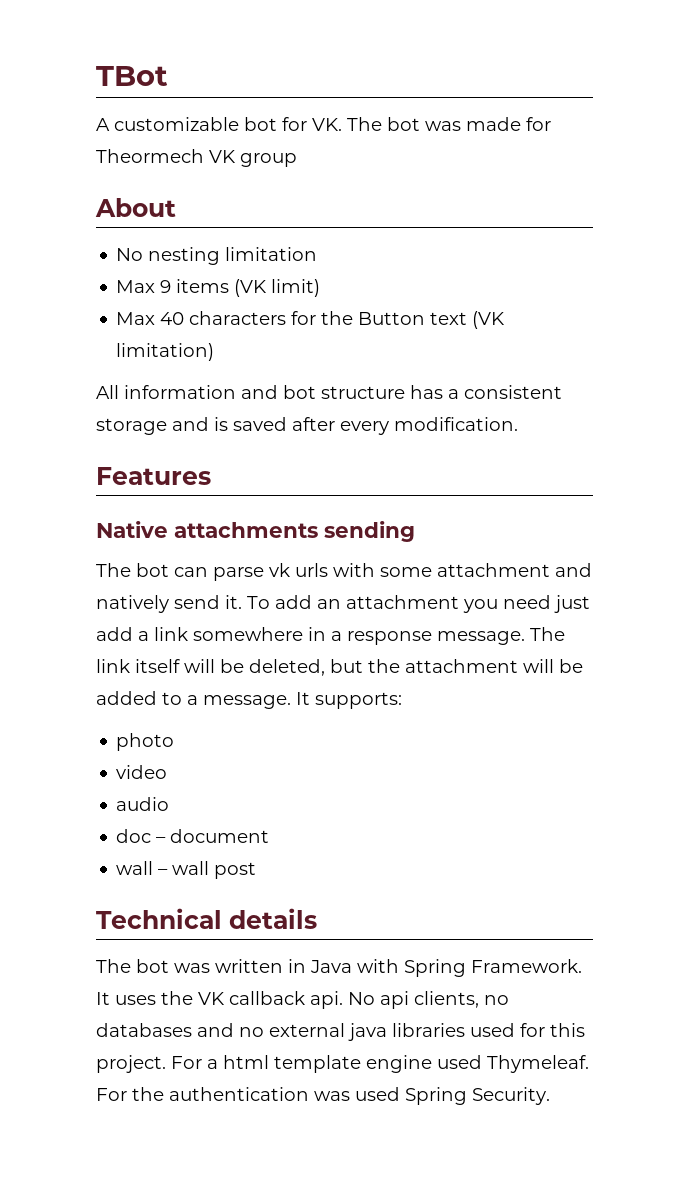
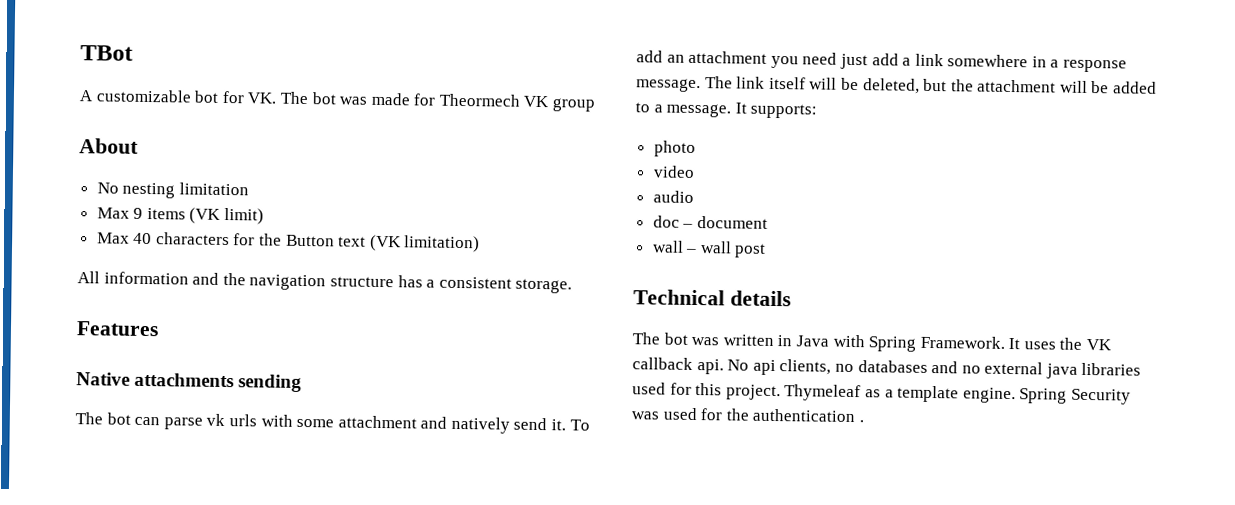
- All information and bot structure has a consistent storage and is saved after every modification.
+ All information and the navigation structure has a consistent storage.
- For a html template engine used Thymeleaf. For the authentication was used Spring Security.
+ Thymeleaf as a template engine. Spring Security was used for the authentication .

